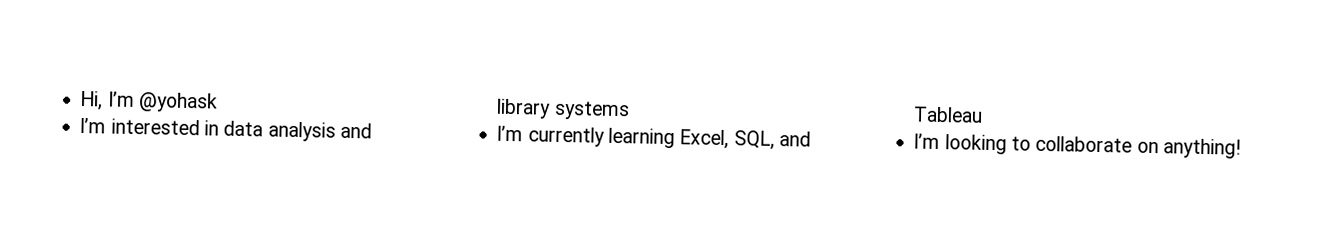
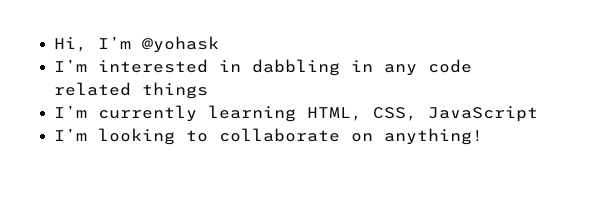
- I’m interested in data analysis and library systems
+ I’m interested in dabbling in any code related things
- I’m currently learning Excel, SQL, and Tableau
+ I’m currently learning HTML, CSS, JavaScript

